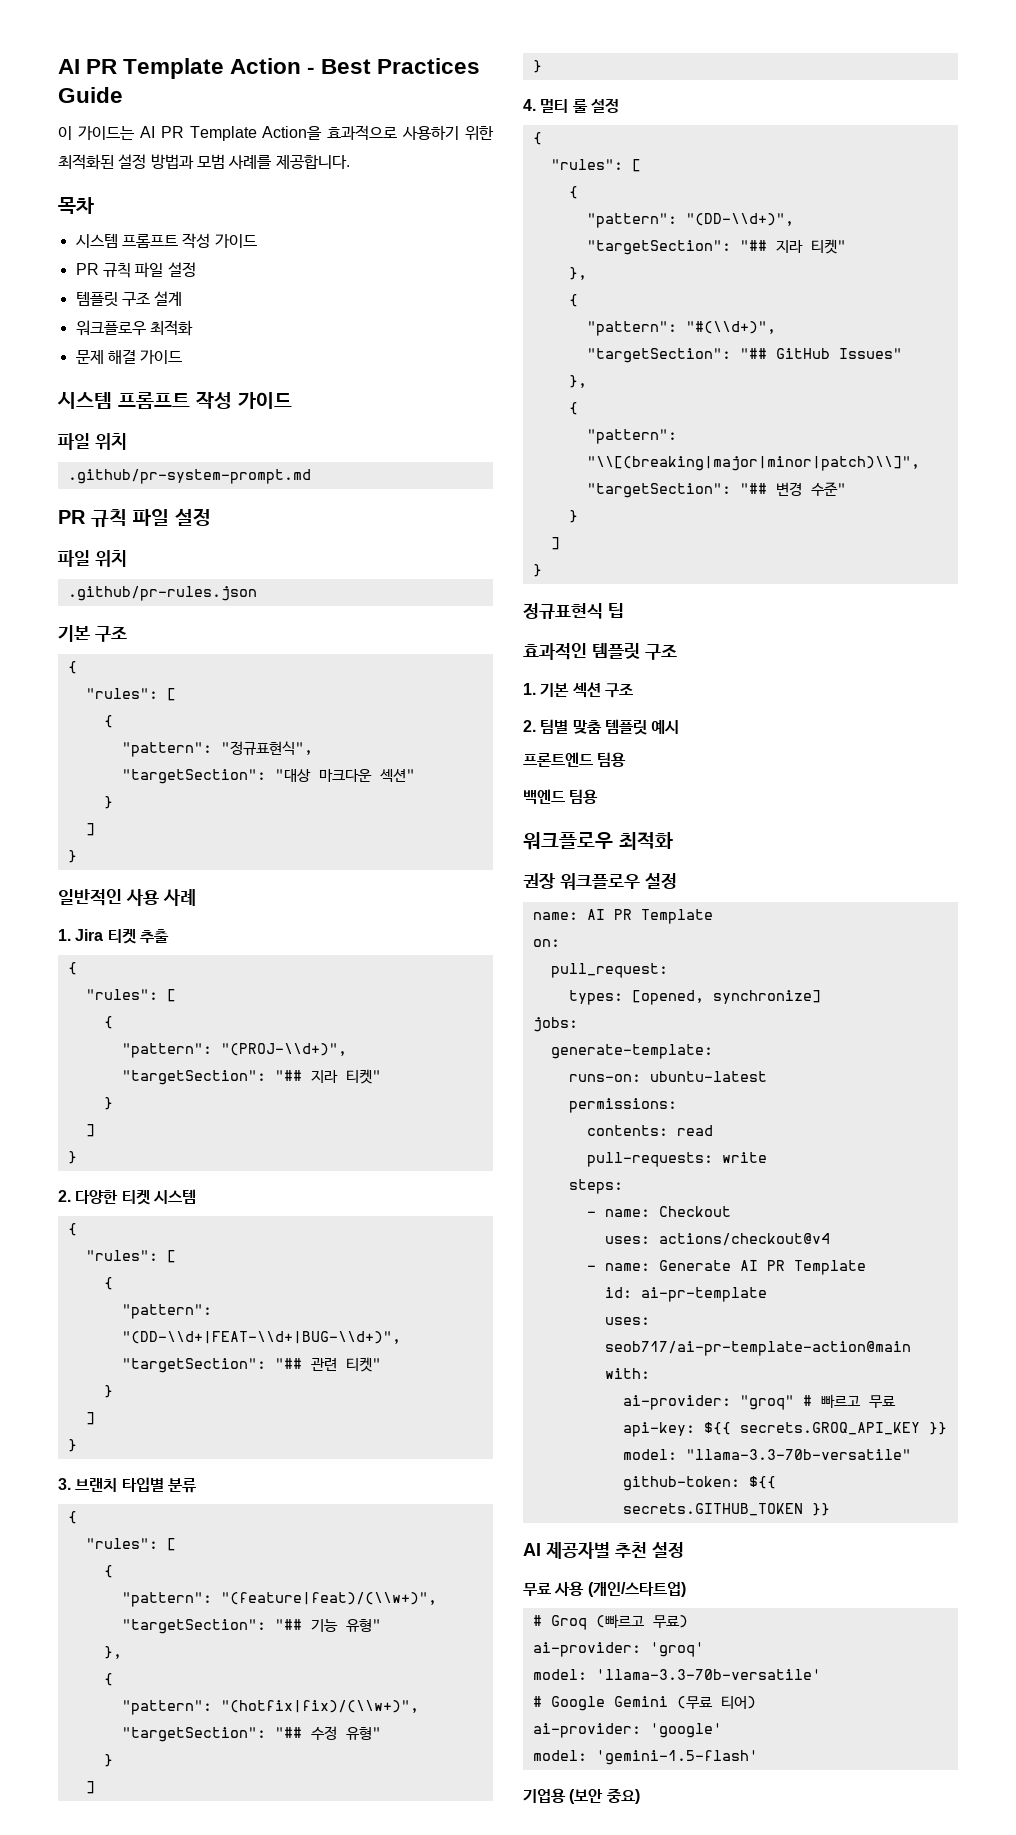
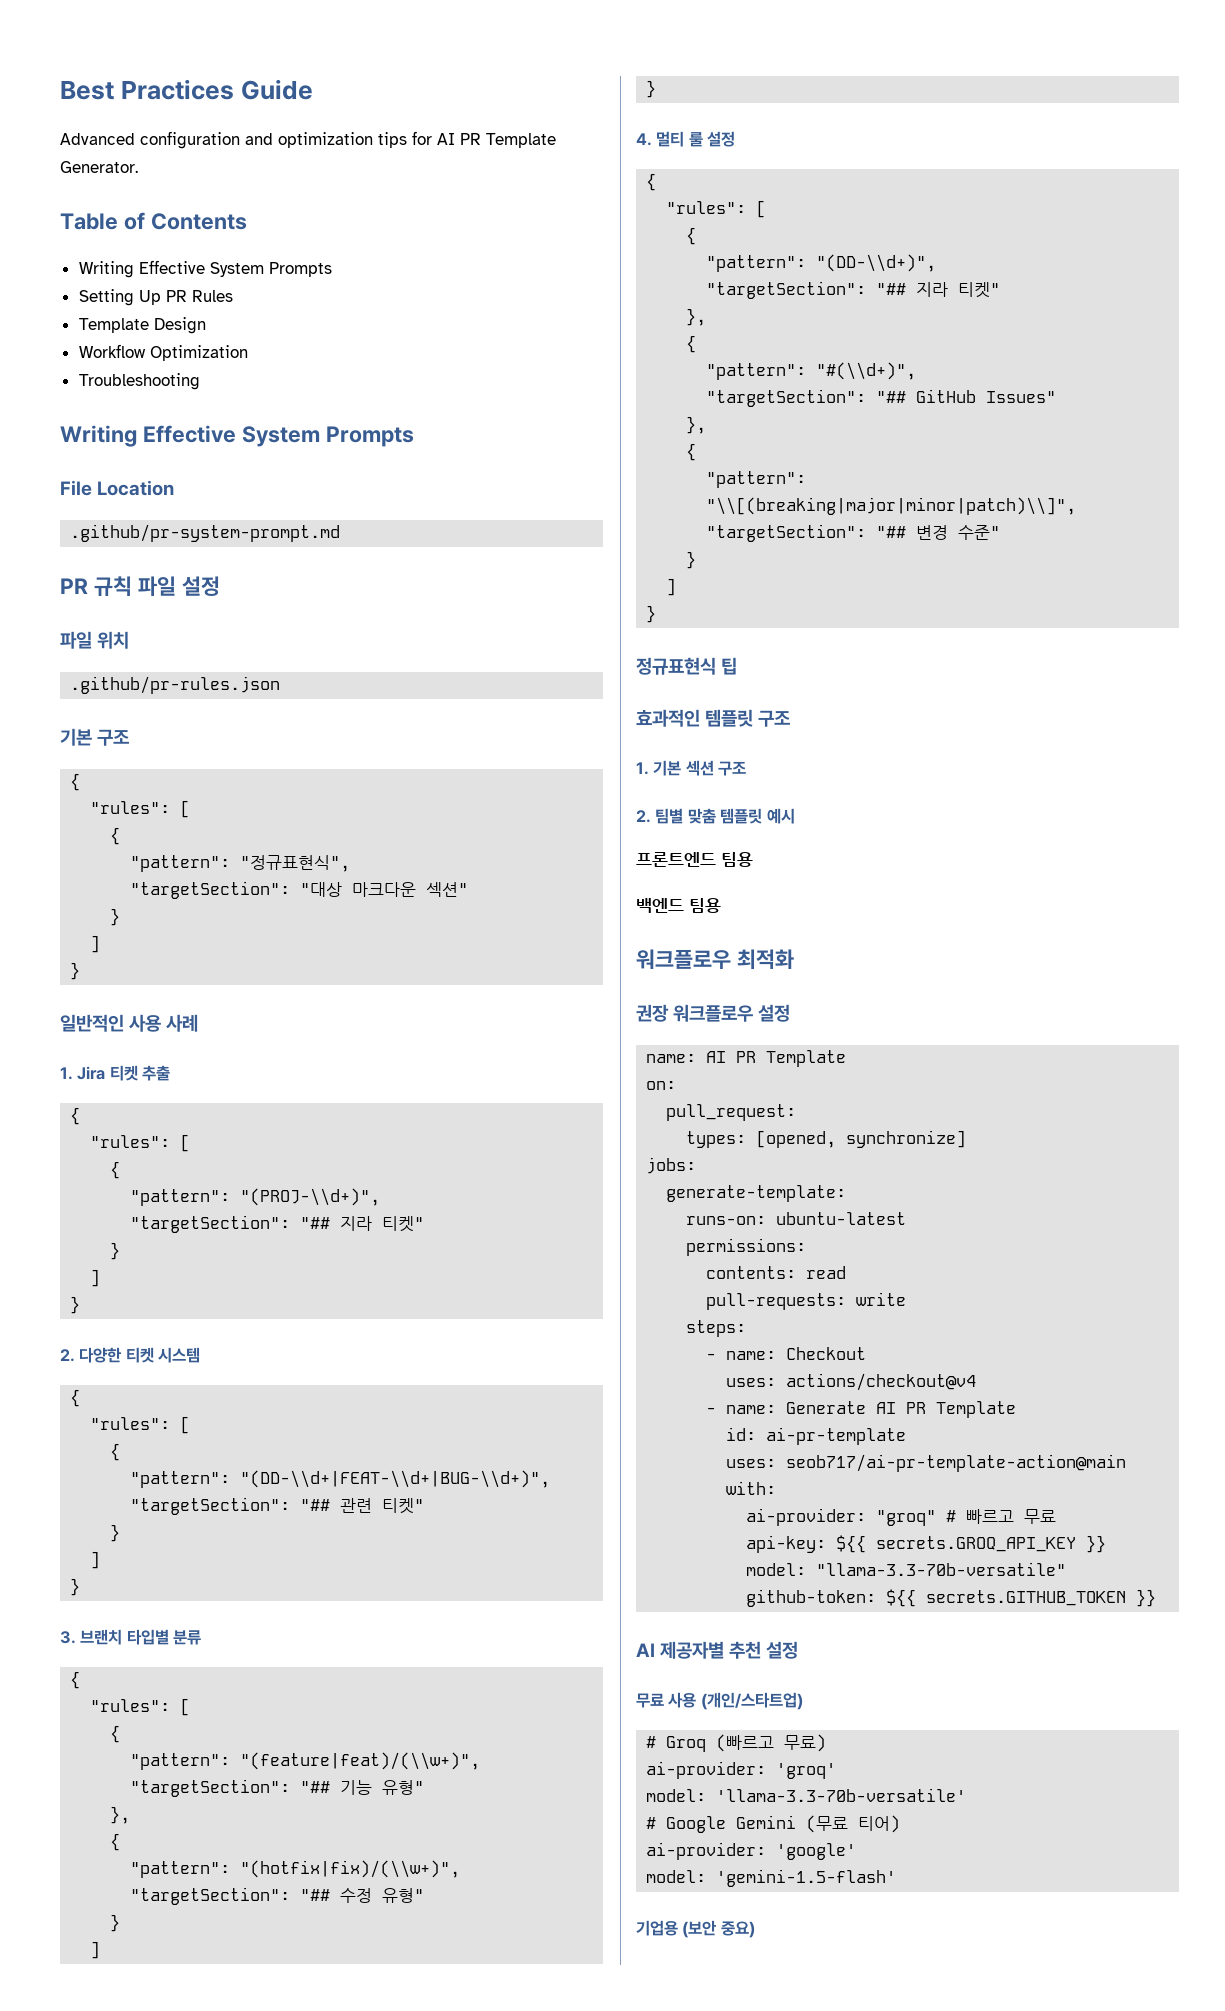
- AI PR Template Action - Best Practices Guide
- 이 가이드는 AI PR Template Action을 효과적으로 사용하기 위한 최적화된 설정 방법과 모범 사례를 제공합니다.
- 목차
- 시스템 프롬프트 작성 가이드
- PR 규칙 파일 설정
- 템플릿 구조 설계
- 워크플로우 최적화
- 문제 해결 가이드
- 시스템 프롬프트 작성 가이드
- 파일 위치
+ Best Practices Guide
+ Advanced configuration and optimization tips for AI PR Template Generator.
+ Table of Contents
+ Writing Effective System Prompts
+ Setting Up PR Rules
+ Template Design
+ Workflow Optimization
+ Troubleshooting
+ Writing Effective System Prompts
+ File Location

